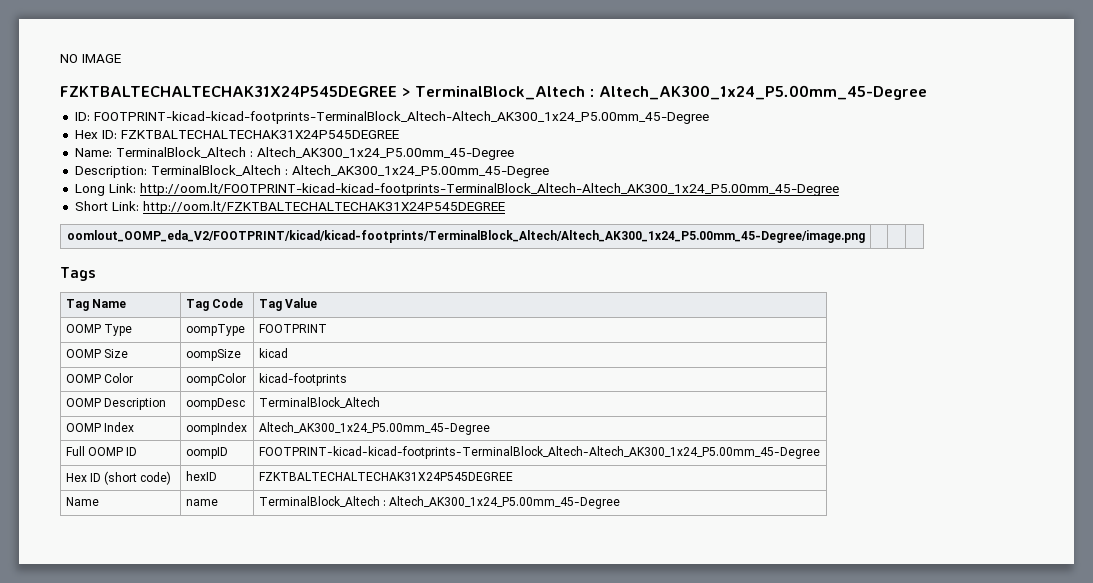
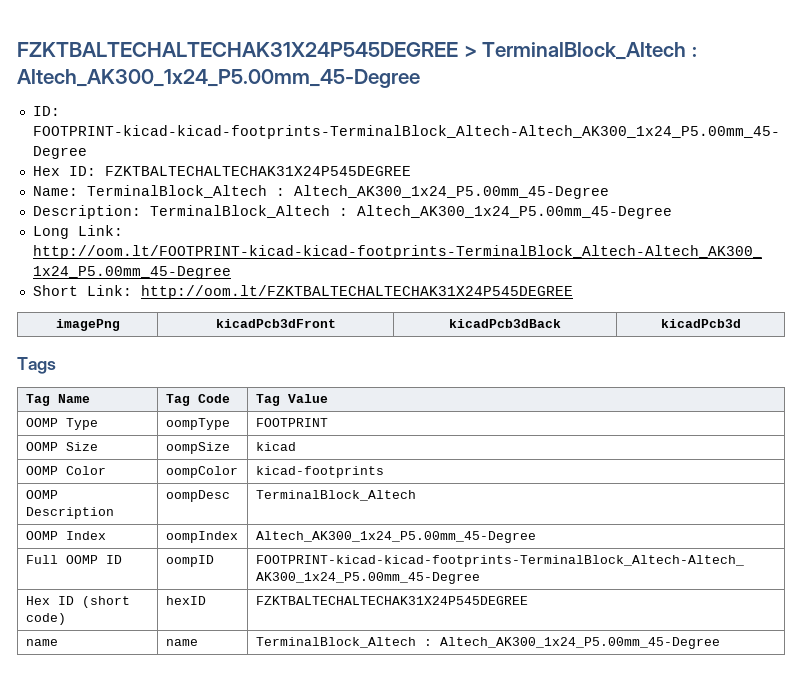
- NO IMAGE
- oomlout_OOMP_eda_V2/FOOTPRINT/kicad/kicad-footprints/TerminalBlock_Altech/Altech_AK300_1x24_P5.00mm_45-Degree/image.png | | |
+ imagePng | kicadPcb3dFront | kicadPcb3dBack | kicadPcb3d
- Name | name | TerminalBlock_Altech : Altech_AK300_1x24_P5.00mm_45-Degree
+ name | name | TerminalBlock_Altech : Altech_AK300_1x24_P5.00mm_45-Degree

